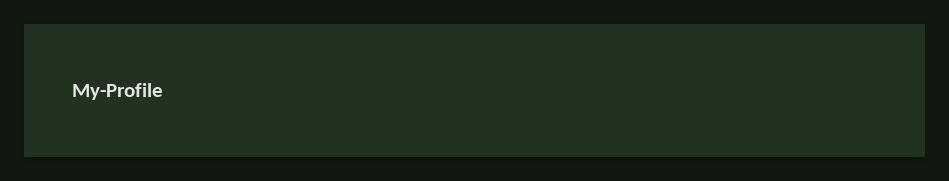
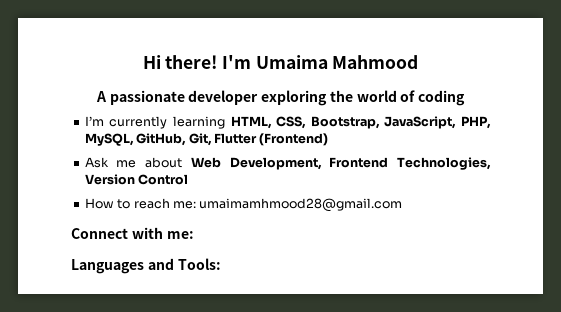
- My-Profile
+ Hi there! I'm Umaima Mahmood
+ A passionate developer exploring the world of coding
+ I’m currently learning HTML, CSS, Bootstrap, JavaScript, PHP, MySQL, GitHub, Git, Flutter (Frontend)
+ Ask me about Web Development, Frontend Technologies, Version Control
+ How to reach me: umaimamhmood28@gmail.com
+ Connect with me:
+ Languages and Tools:

